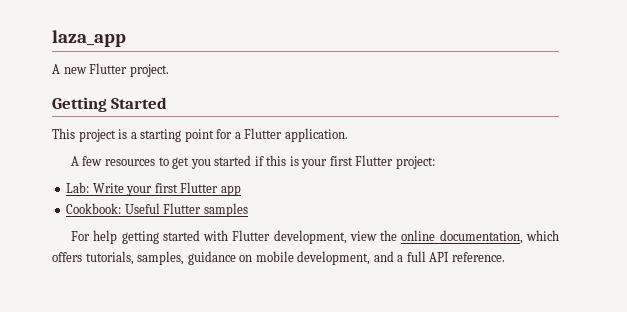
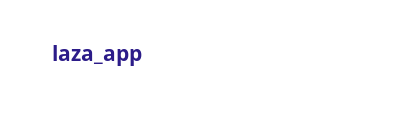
- A new Flutter project.
- Getting Started
- This project is a starting point for a Flutter application.
- A few resources to get you started if this is your first Flutter project:
- Lab: Write your first Flutter app
- Cookbook: Useful Flutter samples
- For help getting started with Flutter development, view the online documentation, which offers tutorials, samples, guidance on mobile development, and a full API reference.

